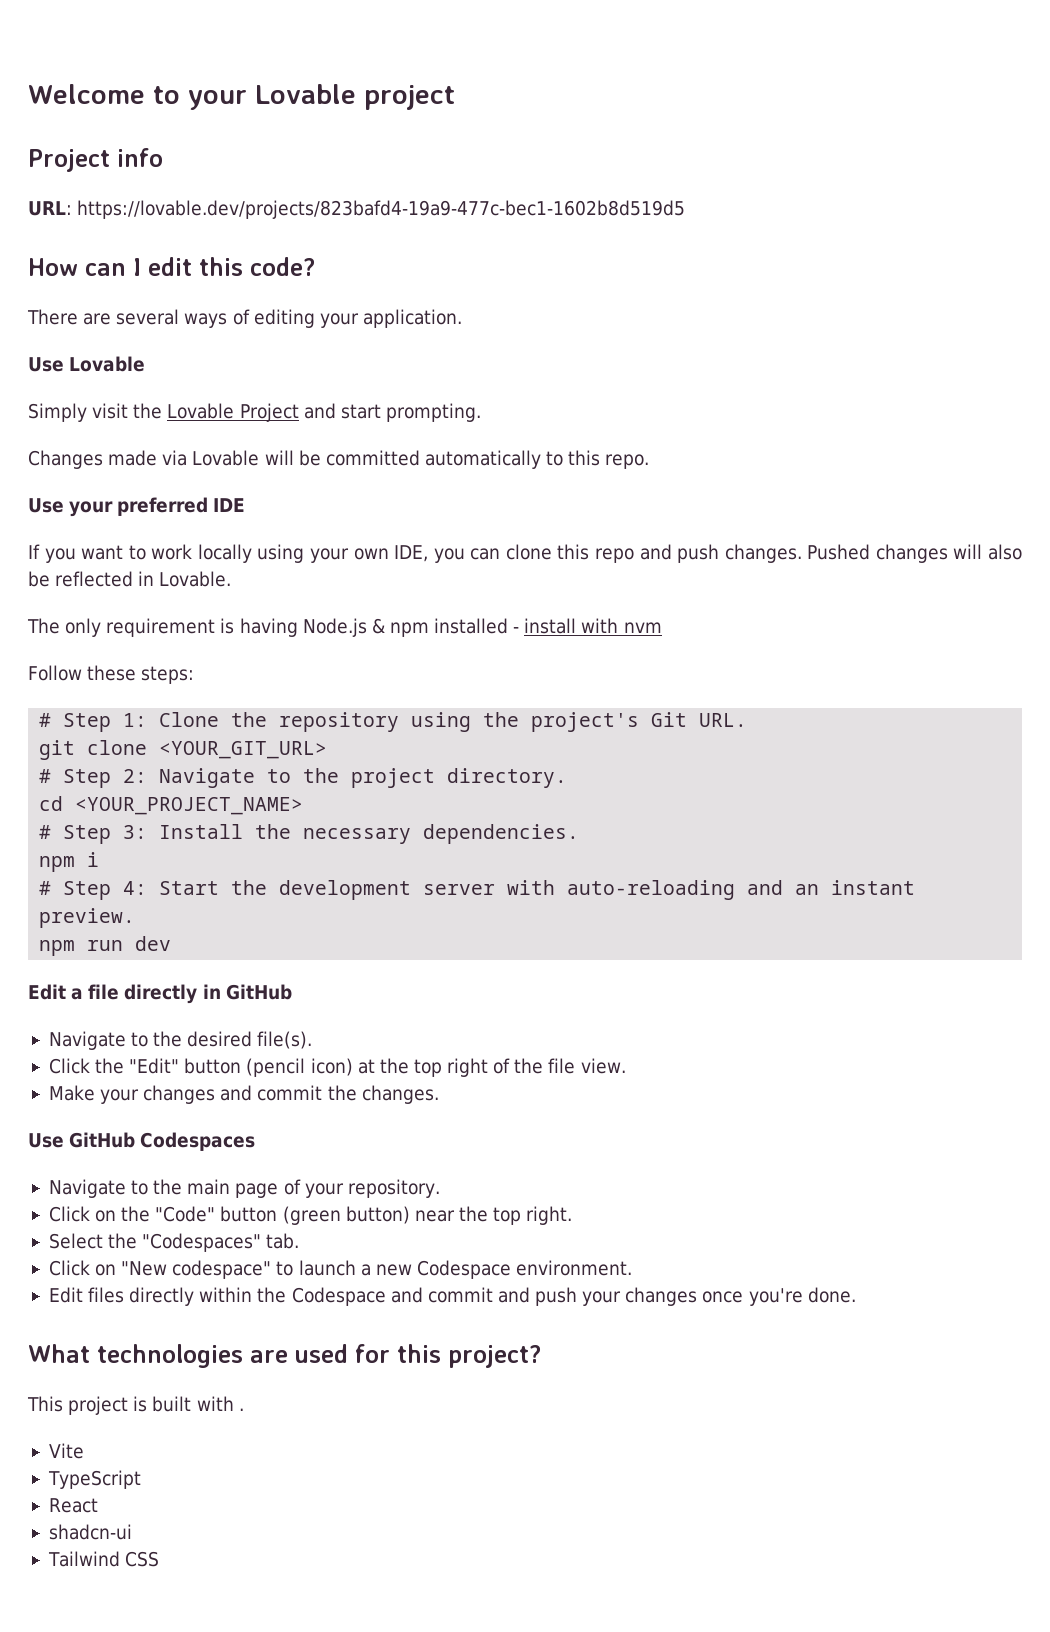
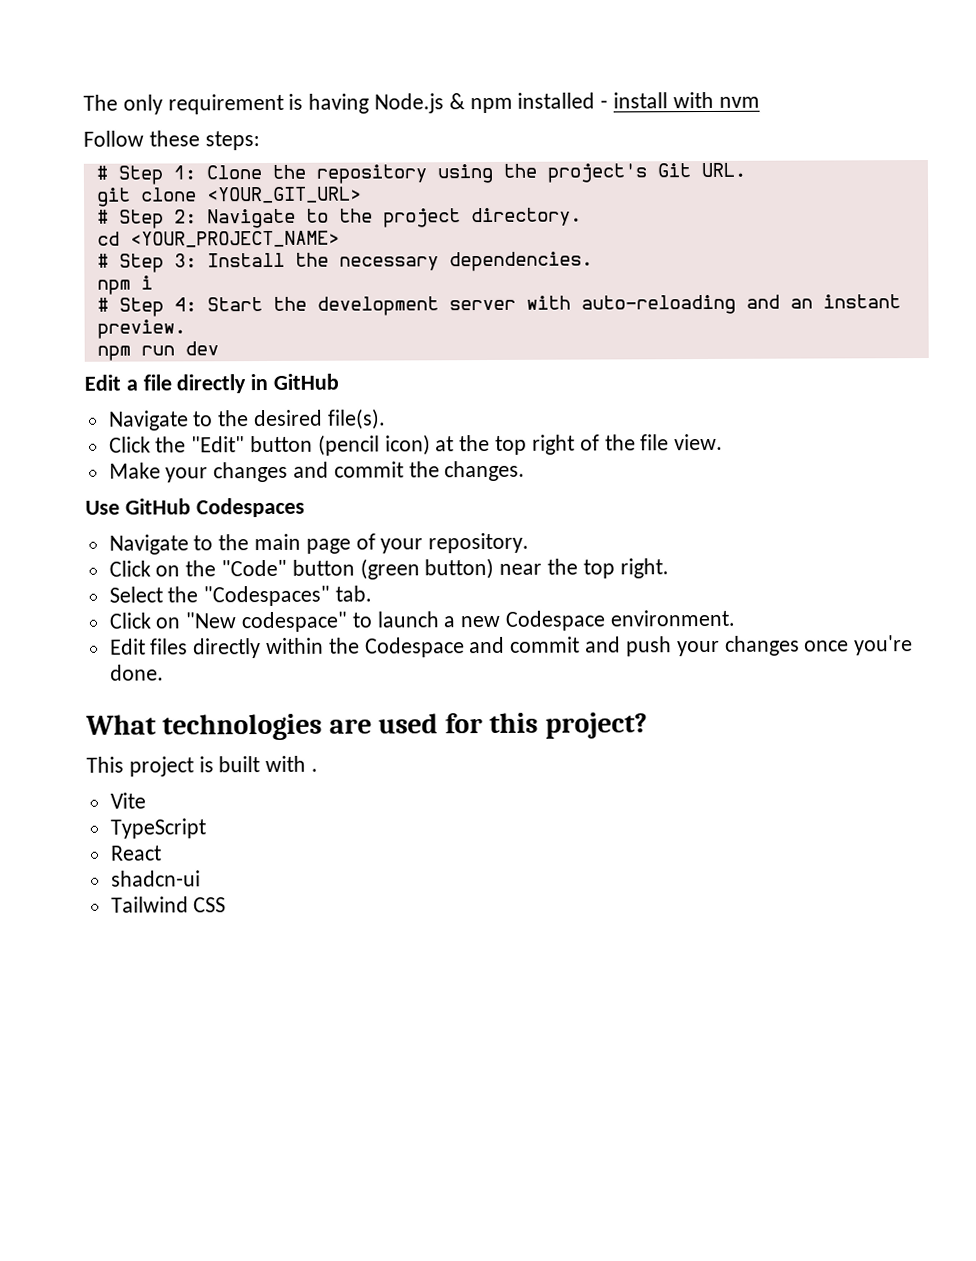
- Welcome to your Lovable project
- Project info
- URL: https://lovable.dev/projects/823bafd4-19a9-477c-bec1-1602b8d519d5
- How can I edit this code?
- There are several ways of editing your application.
- Use Lovable
- Simply visit the Lovable Project and start prompting.
- Changes made via Lovable will be committed automatically to this repo.
- Use your preferred IDE
- If you want to work locally using your own IDE, you can clone this repo and push changes. Pushed changes will also be reflected in Lovable.

